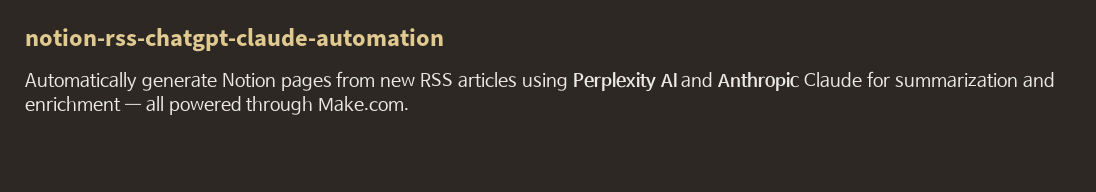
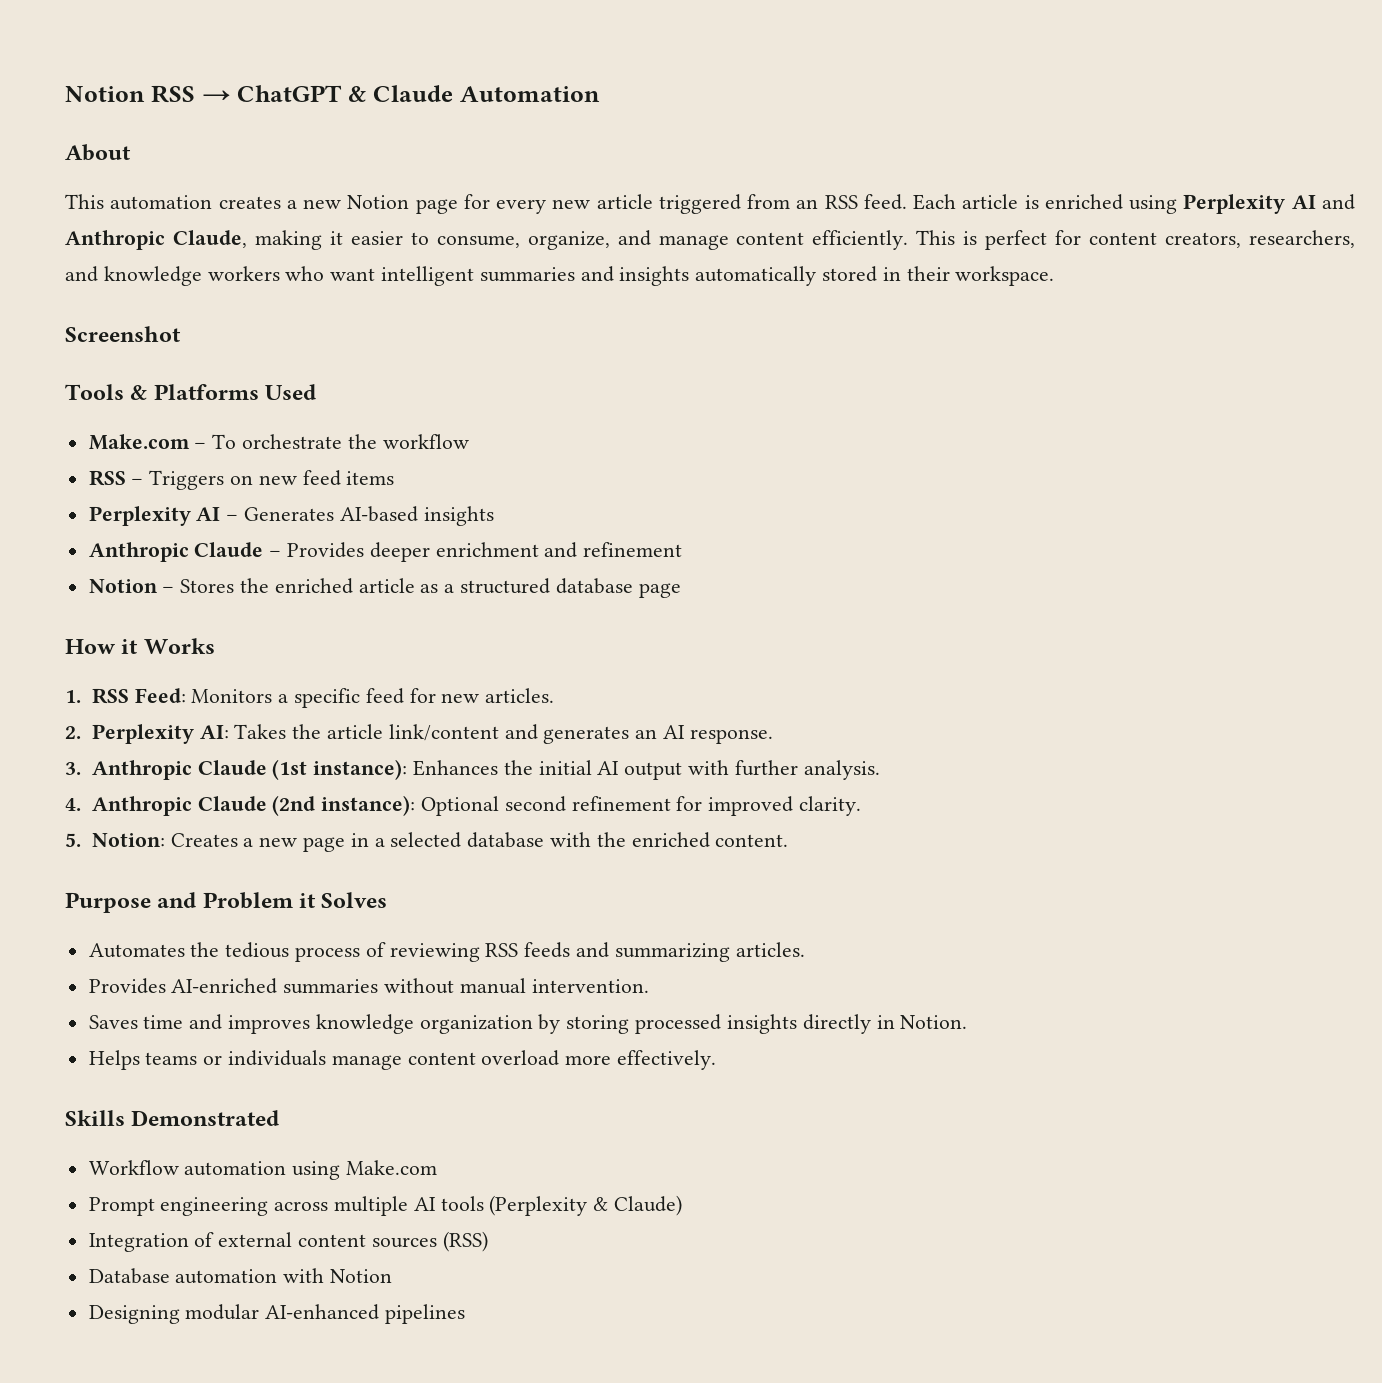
- notion-rss-chatgpt-claude-automation
- Automatically generate Notion pages from new RSS articles using Perplexity AI and Anthropic Claude for summarization and enrichment — all powered through Make.com.
+ Notion RSS → ChatGPT & Claude Automation
+ About
+ This automation creates a new Notion page for every new article triggered from an RSS feed. Each article is enriched using Perplexity AI and Anthropic Claude, making it easier to consume, organize, and manage content efficiently. This is perfect for content creators, researchers, and knowledge workers who want intelligent summaries and insights automatically stored in their workspace.
+ Screenshot
+ Tools & Platforms Used
+ Make.com – To orchestrate the workflow
+ RSS – Triggers on new feed items
+ Perplexity AI – Generates AI-based insights
+ Anthropic Claude – Provides deeper enrichment and refinement
+ Notion – Stores the enriched article as a structured database page
+ How it Works
+ 1. RSS Feed: Monitors a specific feed for new articles.
+ 2. Perplexity AI: Takes the article link/content and generates an AI response.
+ 3. Anthropic Claude (1st instance): Enhances the initial AI output with further analysis.
+ 4. Anthropic Claude (2nd instance): Optional second refinement for improved clarity.
+ 5. Notion: Creates a new page in a selected database with the enriched content.
+ Purpose and Problem it Solves
+ Automates the tedious process of reviewing RSS feeds and summarizing articles.
+ Provides AI-enriched summaries without manual intervention.
+ Saves time and improves knowledge organization by storing processed insights directly in Notion.
+ Helps teams or individuals manage content overload more effectively.
+ Skills Demonstrated
+ Workflow automation using Make.com
+ Prompt engineering across multiple AI tools (Perplexity & Claude)
+ Integration of external content sources (RSS)
+ Database automation with Notion
+ Designing modular AI-enhanced pipelines

